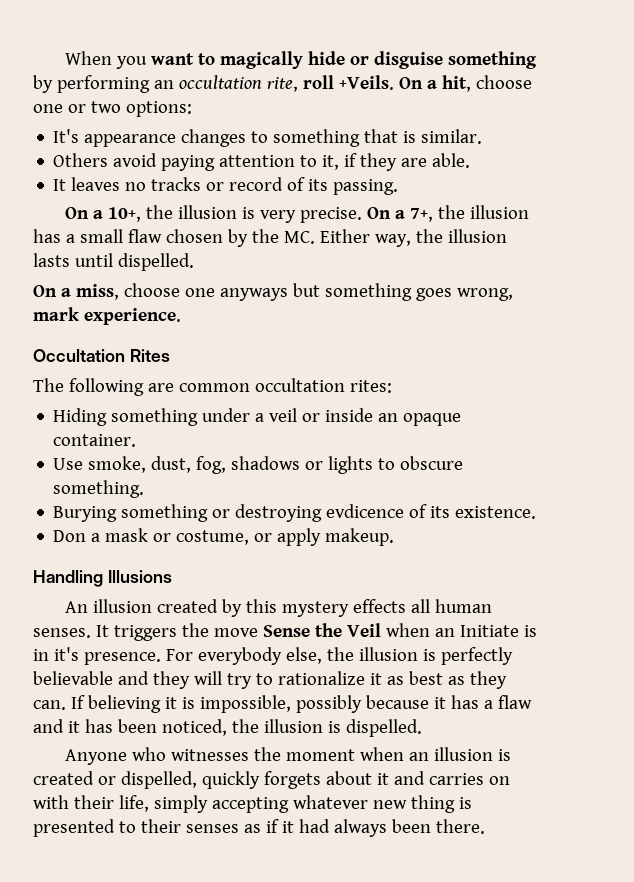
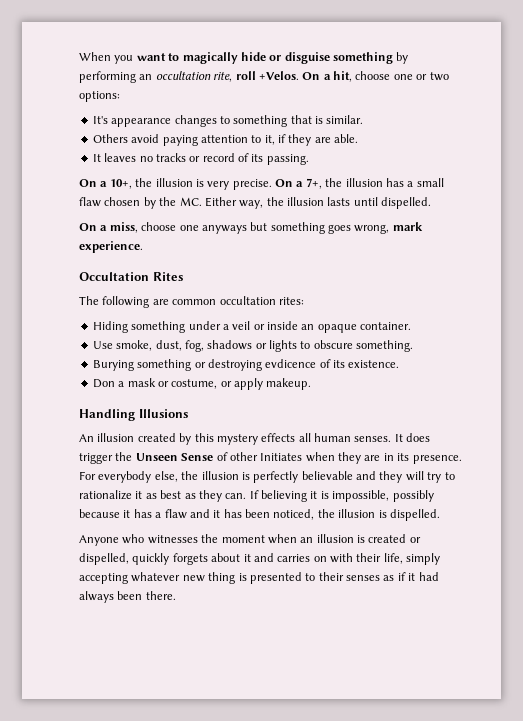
- When you want to magically hide or disguise something by performing an occultation rite, roll +Veils.
+ When you want to magically hide or disguise something by performing an occultation rite, roll +Velos.
- It triggers the move Sense the Veil when an Initiate is in it's presence.
+ It does trigger the Unseen Sense of other Initiates when they are in its presence.

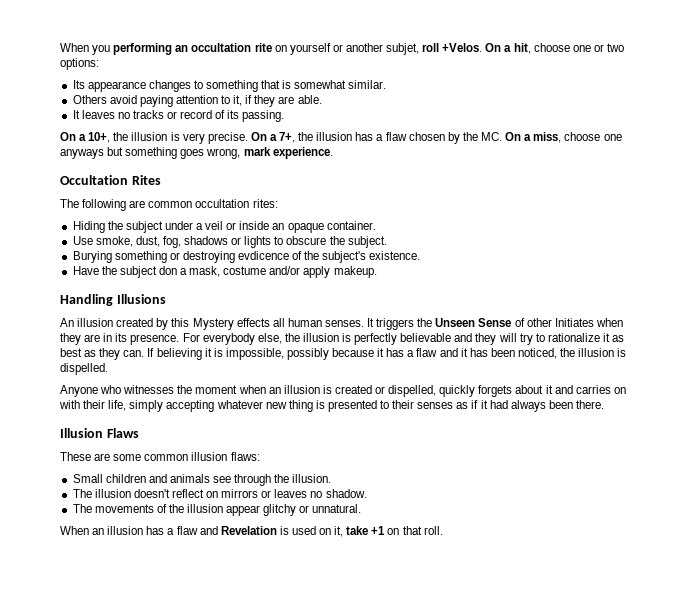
- When you want to magically hide or disguise something by performing an occultation rite, roll +Velos.
+ When you performing an occultation rite on yourself or another subjet, roll +Velos.
- It's appearance changes to something that is similar.
+ Its appearance changes to something that is somewhat similar.
- On a 7+, the illusion has a small flaw chosen by the MC. Either way, the illusion lasts until dispelled.
- On a miss, choose one anyways but something goes wrong, mark experience.
+ On a 7+, the illusion has a flaw chosen by the MC. On a miss, choose one anyways but something goes wrong, mark experience.
- Hiding something under a veil or inside an opaque container.
+ Hiding the subject under a veil or inside an opaque container.
- Use smoke, dust, fog, shadows or lights to obscure something.
+ Use smoke, dust, fog, shadows or lights to obscure the subject.
- Burying something or destroying evdicence of its existence.
+ Burying something or destroying evdicence of the subject's existence.
- Don a mask or costume, or apply makeup.
+ Have the subject don a mask, costume and/or apply makeup.
- An illusion created by this mystery effects all human senses.
+ An illusion created by this Mystery effects all human senses.
- It does trigger the Unseen Sense of other Initiates when they are in its presence.
+ It triggers the Unseen Sense of other Initiates when they are in its presence.
+ Illusion Flaws
+ These are some common illusion flaws:
+ Small children and animals see through the illusion.
+ The illusion doesn't reflect on mirrors or leaves no shadow.
+ The movements of the illusion appear glitchy or unnatural.
+ When an illusion has a flaw and Revelation is used on it, take +1 on that roll.

